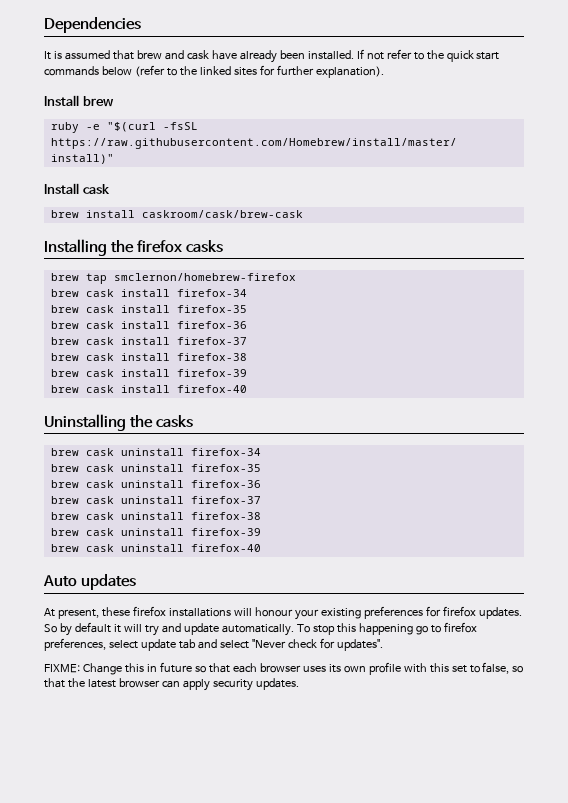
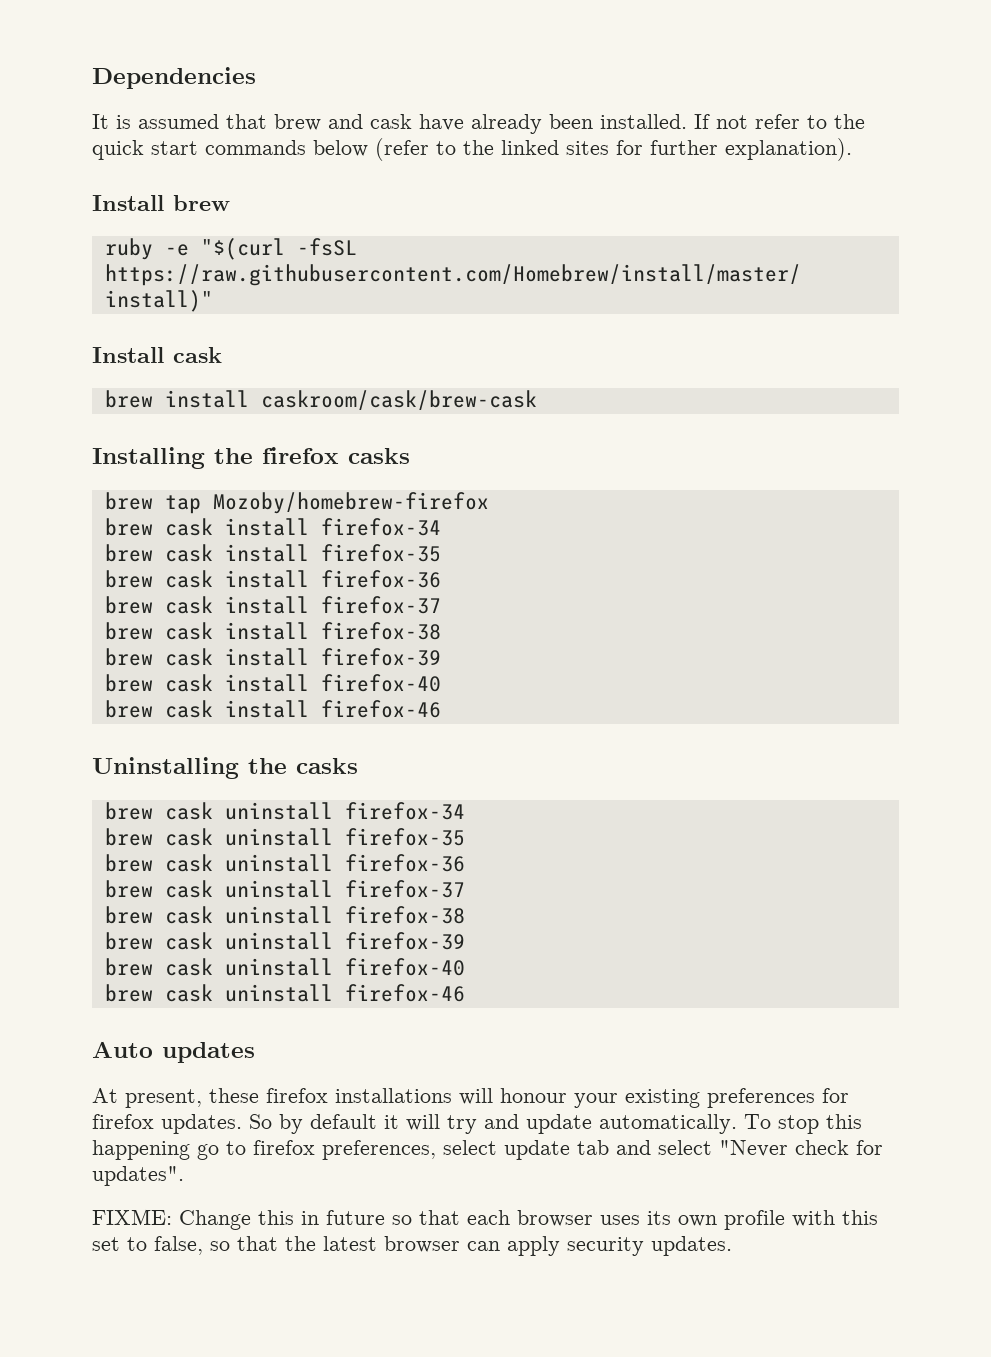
- brew tap smclernon/homebrew-firefox
+ brew tap Mozoby/homebrew-firefox
+ brew cask install firefox-46
+ brew cask uninstall firefox-46

